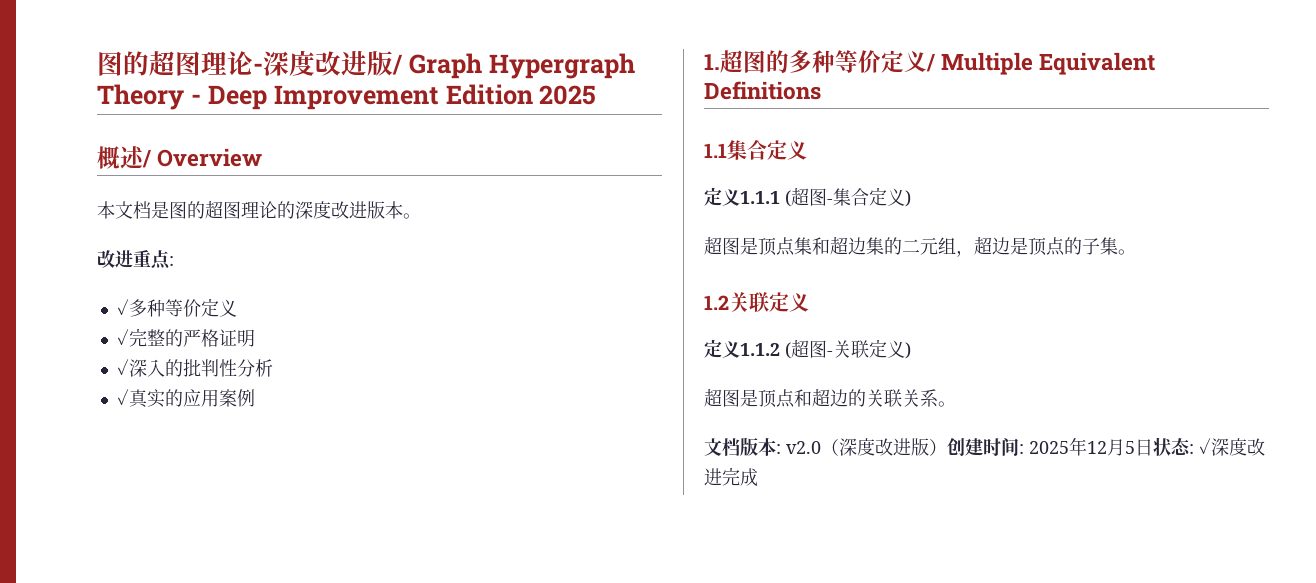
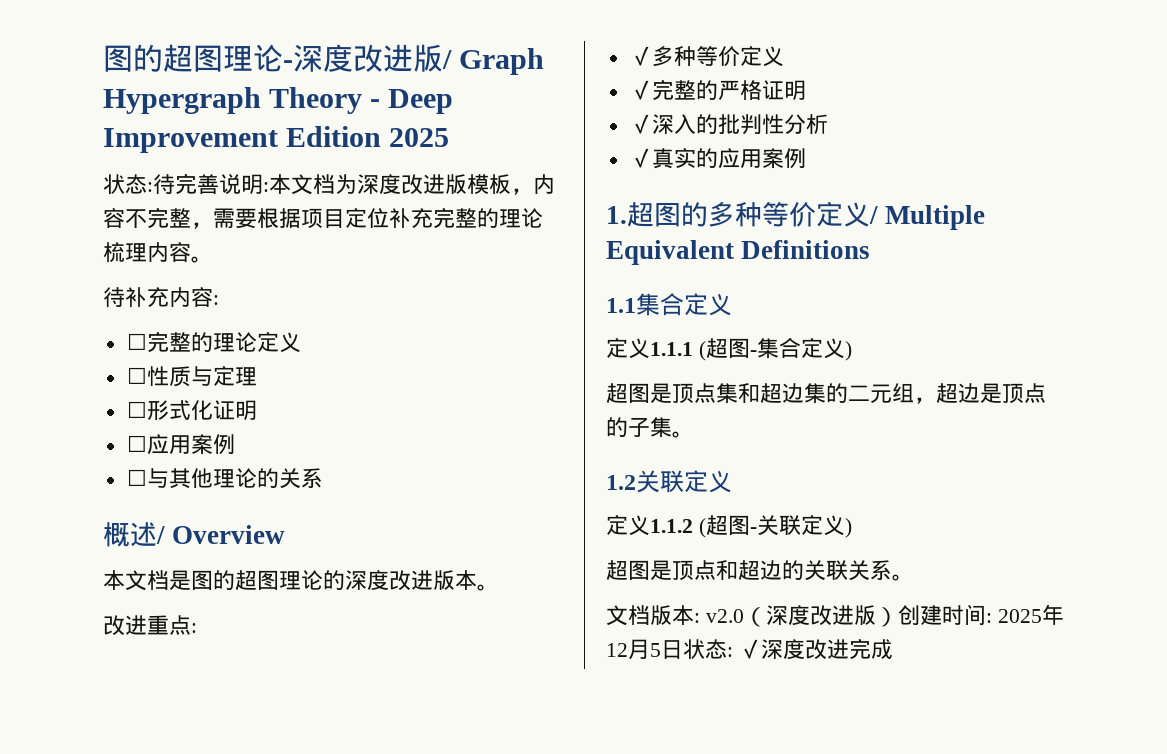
+ 状态:待完善说明:本文档为深度改进版模板，内容不完整，需要根据项目定位补充完整的理论梳理内容。
+ 待补充内容:
+ ☐完整的理论定义
+ ☐性质与定理
+ ☐形式化证明
+ ☐应用案例
+ ☐与其他理论的关系

